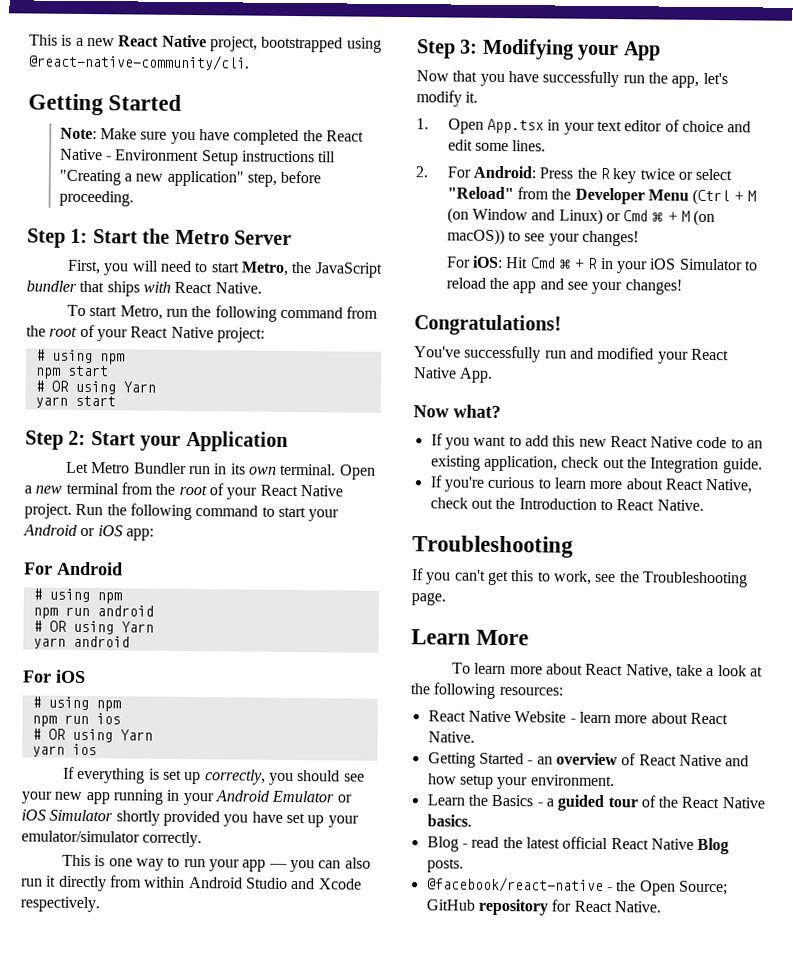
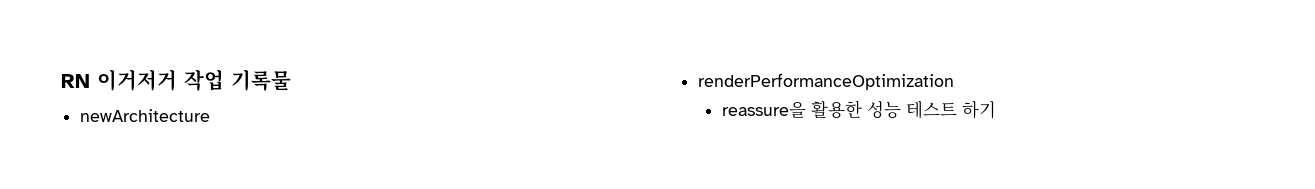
- This is a new React Native project, bootstrapped using @react-native-community/cli.
- Getting Started
- Note: Make sure you have completed the React Native - Environment Setup instructions till "Creating a new application" step, before proceeding.
- Step 1: Start the Metro Server
- First, you will need to start Metro, the JavaScript bundler that ships with React Native.
- To start Metro, run the following command from the root of your React Native project:
- # using npm
- npm start
- # OR using Yarn
- yarn start
- Step 2: Start your Application
- Let Metro Bundler run in its own terminal. Open a new terminal from the root of your React Native project. Run the following command to start your Android or iOS app:
- For Android
- # using npm
- npm run android
- # OR using Yarn
- yarn android
- For iOS
- # using npm
- npm run ios
- # OR using Yarn
- yarn ios
- If everything is set up correctly, you should see your new app running in your Android Emulator or iOS Simulator shortly provided you have set up your emulator/simulator correctly.
- This is one way to run your app — you can also run it directly from within Android Studio and Xcode respectively.
- Step 3: Modifying your App
- Now that you have successfully run the app, let's modify it.
- 1. Open App.tsx in your text editor of choice and edit some lines.
- 2. For Android: Press the R key twice or select "Reload" from the Developer Menu (Ctrl + M (on Window and Linux) or Cmd ⌘ + M (on macOS)) to see your changes!
- For iOS: Hit Cmd ⌘ + R in your iOS Simulator to reload the app and see your changes!
- Congratulations!
- You've successfully run and modified your React Native App.
- Now what?
- If you want to add this new React Native code to an existing application, check out the Integration guide.
- If you're curious to learn more about React Native, check out the Introduction to React Native.
- Troubleshooting
- If you can't get this to work, see the Troubleshooting page.
- Learn More
- To learn more about React Native, take a look at the following resources:
- React Native Website - learn more about React Native.
- Getting Started - an overview of React Native and how setup your environment.
- Learn the Basics - a guided tour of the React Native basics.
- Blog - read the latest official React Native Blog posts.
- @facebook/react-native - the Open Source; GitHub repository for React Native.
+ RN 이거저거 작업 기록물
+ newArchitecture
+ renderPerformanceOptimization
+ reassure을 활용한 성능 테스트 하기

